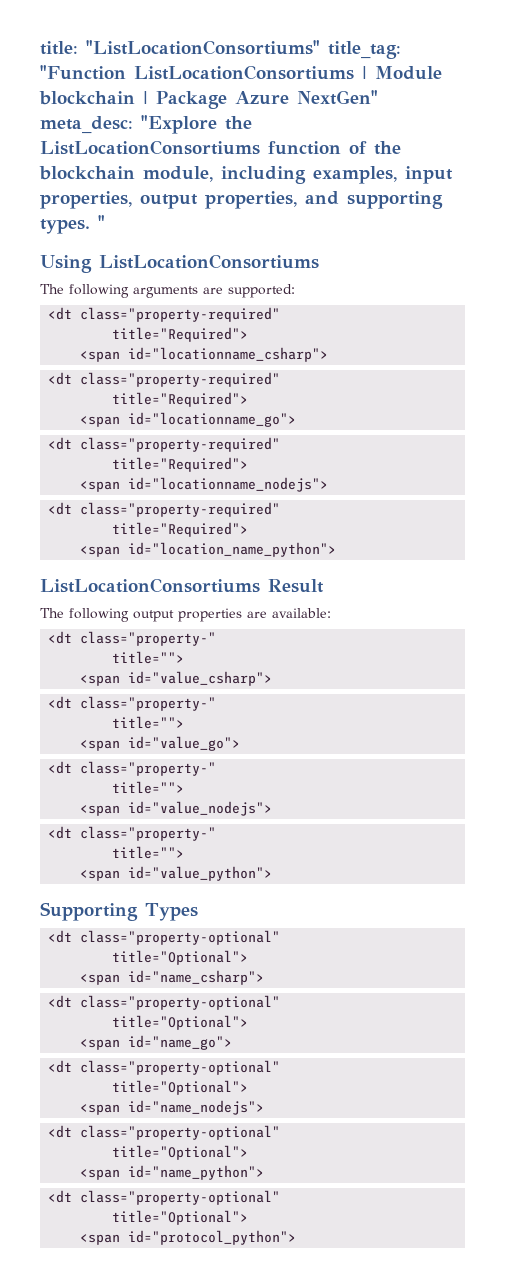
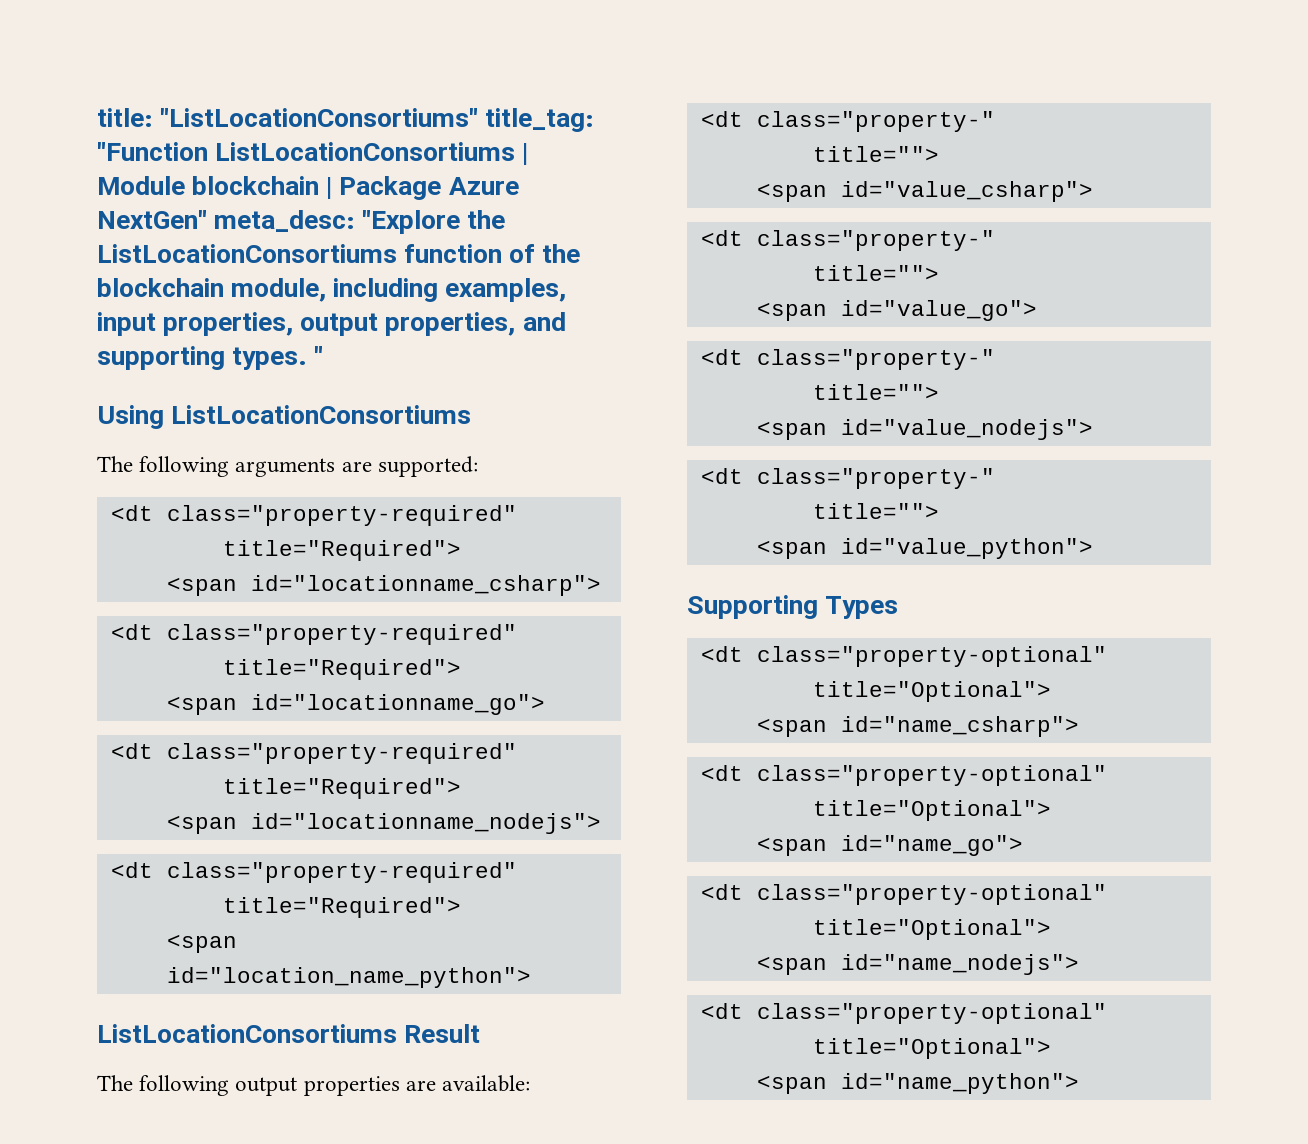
  <span id="name_python">
- <dt class="property-optional"
- title="Optional">
- <span id="protocol_python">

